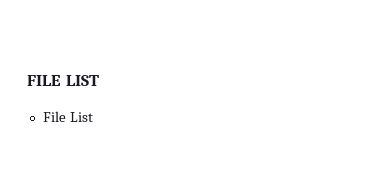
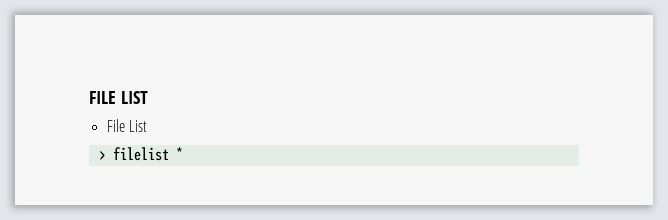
+ > filelist *

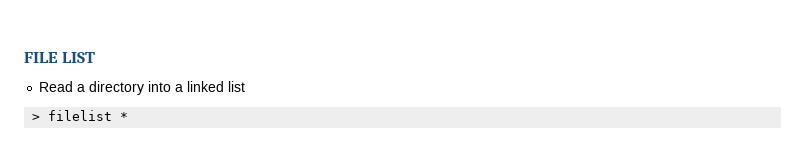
- File List
+ Read a directory into a linked list

